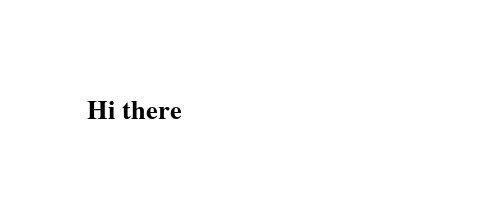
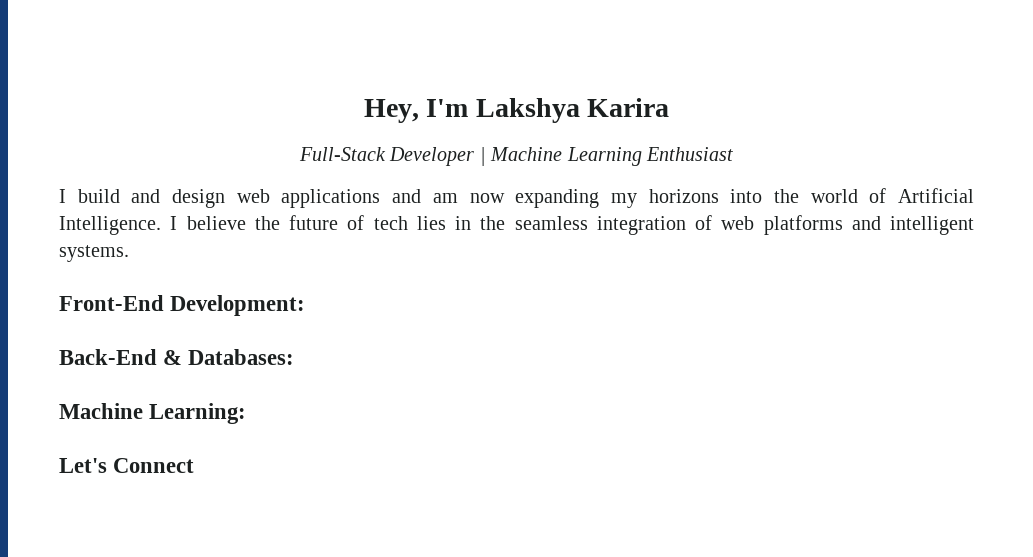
- Hi there
+ Hey, I'm Lakshya Karira
+ Full-Stack Developer | Machine Learning Enthusiast
+ I build and design web applications and am now expanding my horizons into the world of Artificial Intelligence. I believe the future of tech lies in the seamless integration of web platforms and intelligent systems.
+ Front-End Development:
+ Back-End & Databases:
+ Machine Learning:
+ Let's Connect

